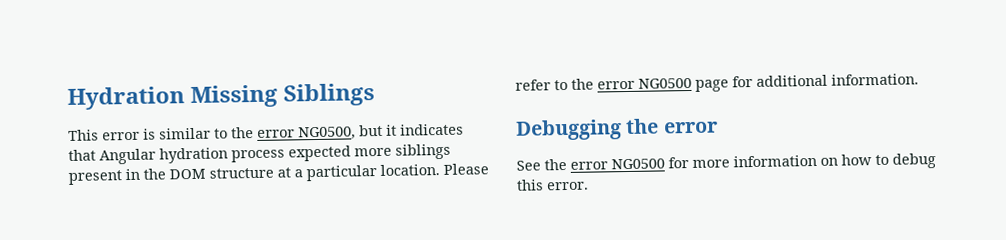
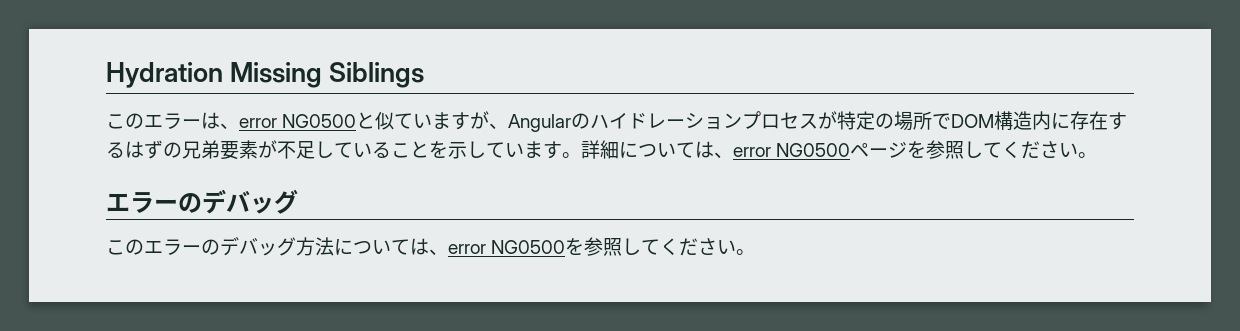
- This error is similar to the error NG0500, but it indicates that Angular hydration process expected more siblings present in the DOM structure at a particular location. Please refer to the error NG0500 page for additional information.
- Debugging the error
- See the error NG0500 for more information on how to debug this error.
+ このエラーは、error NG0500と似ていますが、Angularのハイドレーションプロセスが特定の場所でDOM構造内に存在するはずの兄弟要素が不足していることを示しています。詳細については、error NG0500ページを参照してください。
+ エラーのデバッグ
+ このエラーのデバッグ方法については、error NG0500を参照してください。

